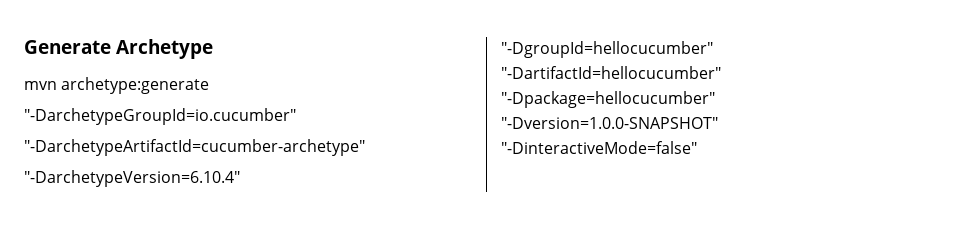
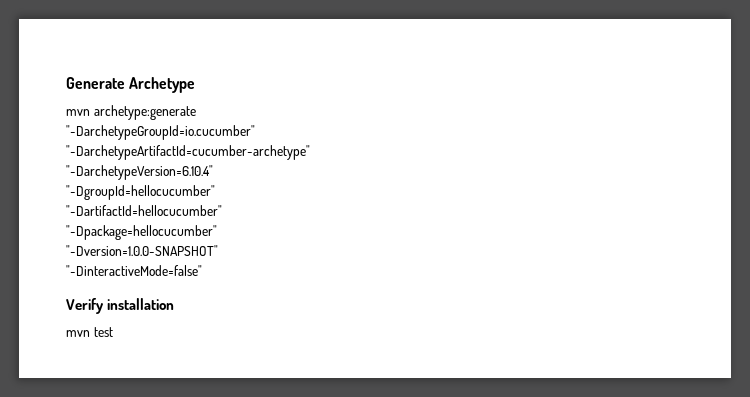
+ Verify installation
+ mvn test

